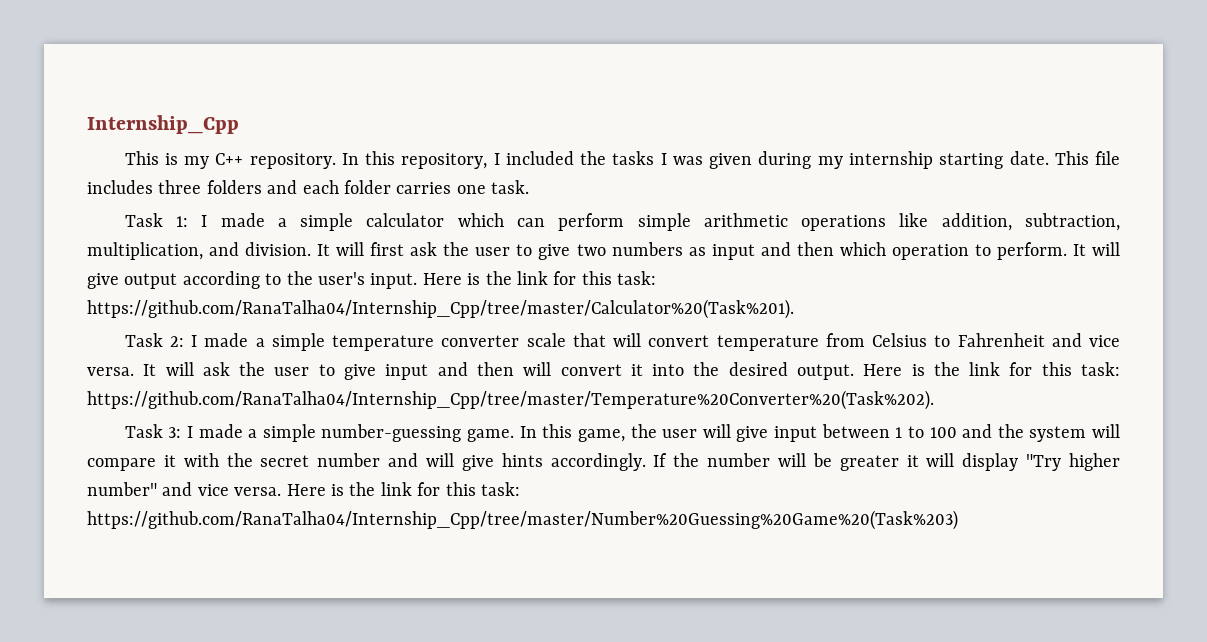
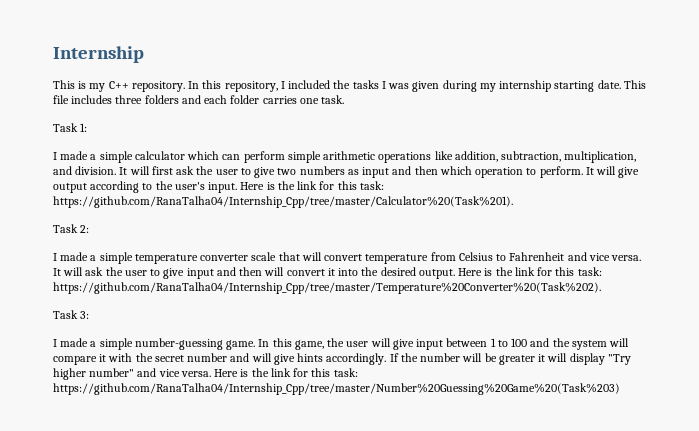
- Internship_Cpp
+ Internship
- Task 1: I made a simple calculator which can perform simple arithmetic operations like addition, subtraction, multiplication, and division.
+ Task 1:
+ I made a simple calculator which can perform simple arithmetic operations like addition, subtraction, multiplication, and division.
- Task 2: I made a simple temperature converter scale that will convert temperature from Celsius to Fahrenheit and vice versa.
+ Task 2:
+ I made a simple temperature converter scale that will convert temperature from Celsius to Fahrenheit and vice versa.
- Task 3: I made a simple number-guessing game.
+ Task 3:
+ I made a simple number-guessing game.

